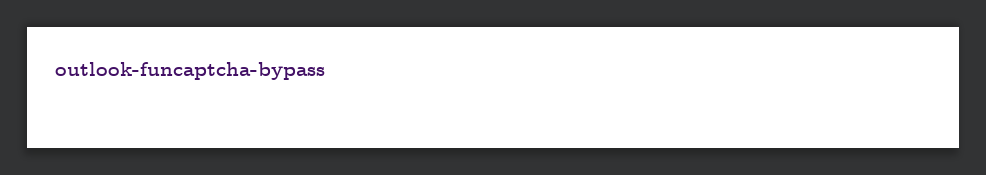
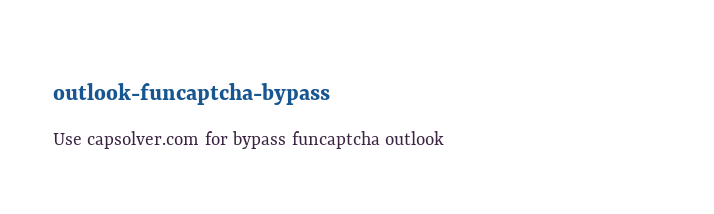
+ Use capsolver.com for bypass funcaptcha outlook

